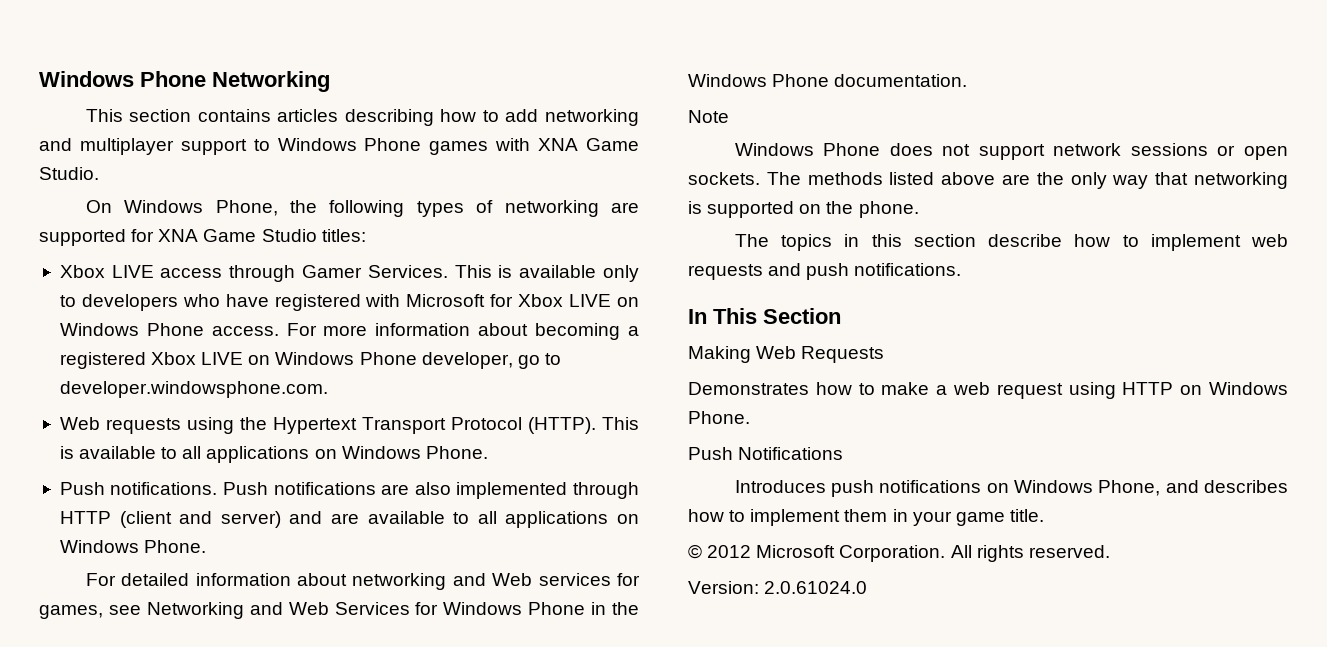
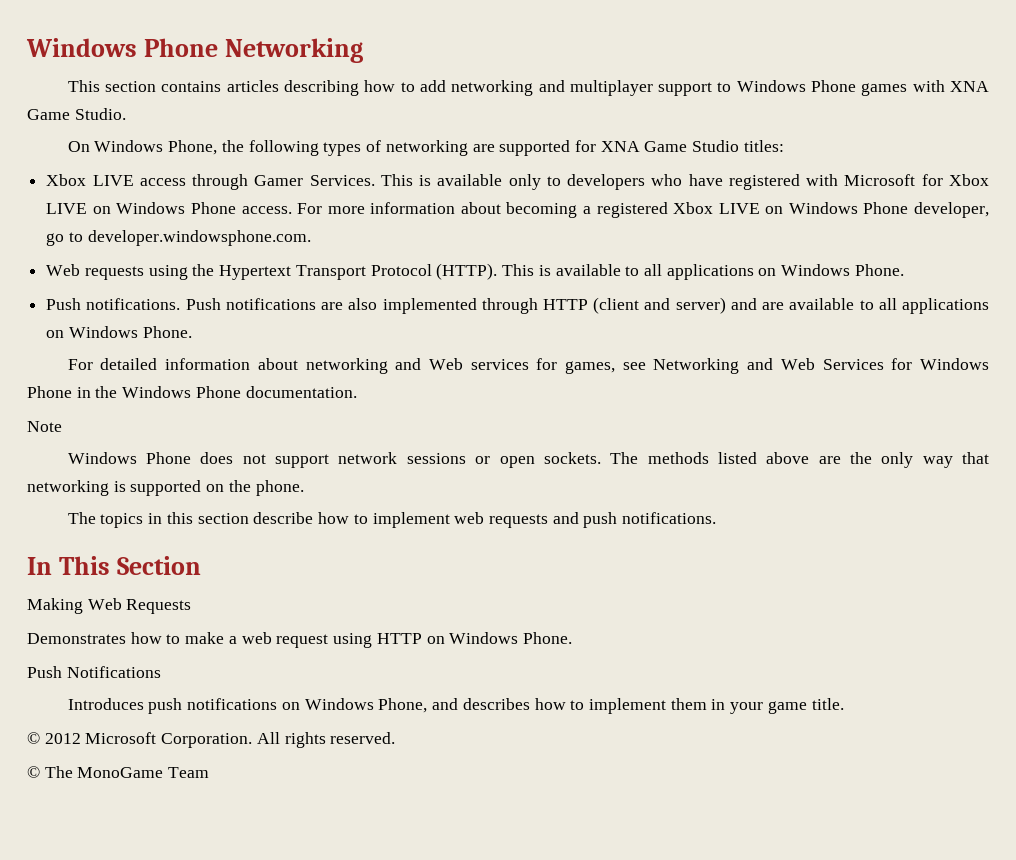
- Version: 2.0.61024.0
+ © The MonoGame Team

